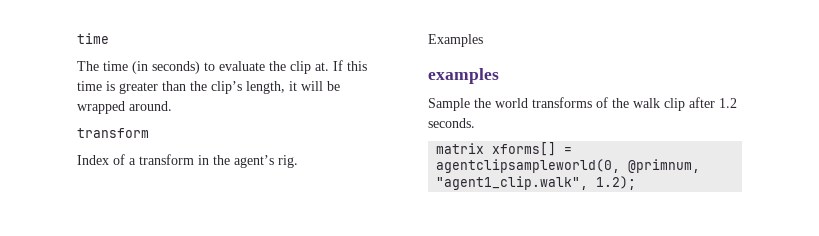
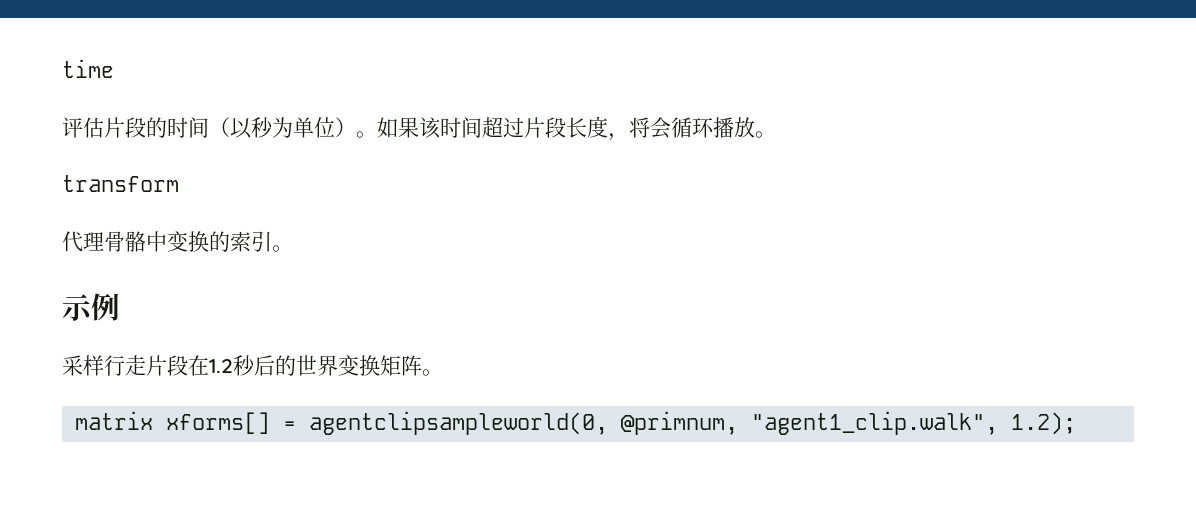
- The time (in seconds) to evaluate the clip at. If this time is greater than the clip’s length, it will be wrapped around.
+ 评估片段的时间（以秒为单位）。如果该时间超过片段长度，将会循环播放。
  transform
- Index of a transform in the agent’s rig.
- Examples
- examples
- Sample the world transforms of the walk clip after 1.2 seconds.
+ 代理骨骼中变换的索引。
+ 示例
+ 采样行走片段在1.2秒后的世界变换矩阵。

